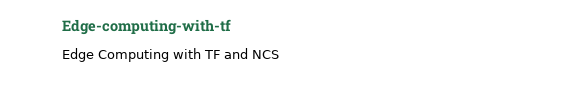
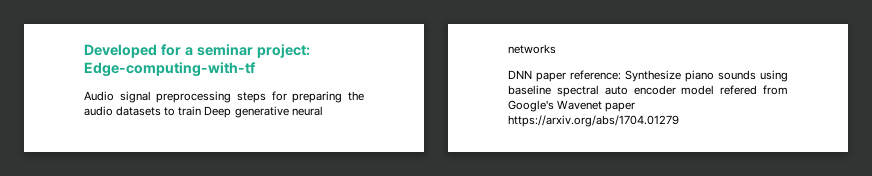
- Edge-computing-with-tf
- Edge Computing with TF and NCS
+ Developed for a seminar project: Edge-computing-with-tf
+ Audio signal preprocessing steps for preparing the audio datasets to train Deep generative neural networks
+ DNN paper reference: Synthesize piano sounds using baseline spectral auto encoder model refered from Google's Wavenet paper https://arxiv.org/abs/1704.01279

